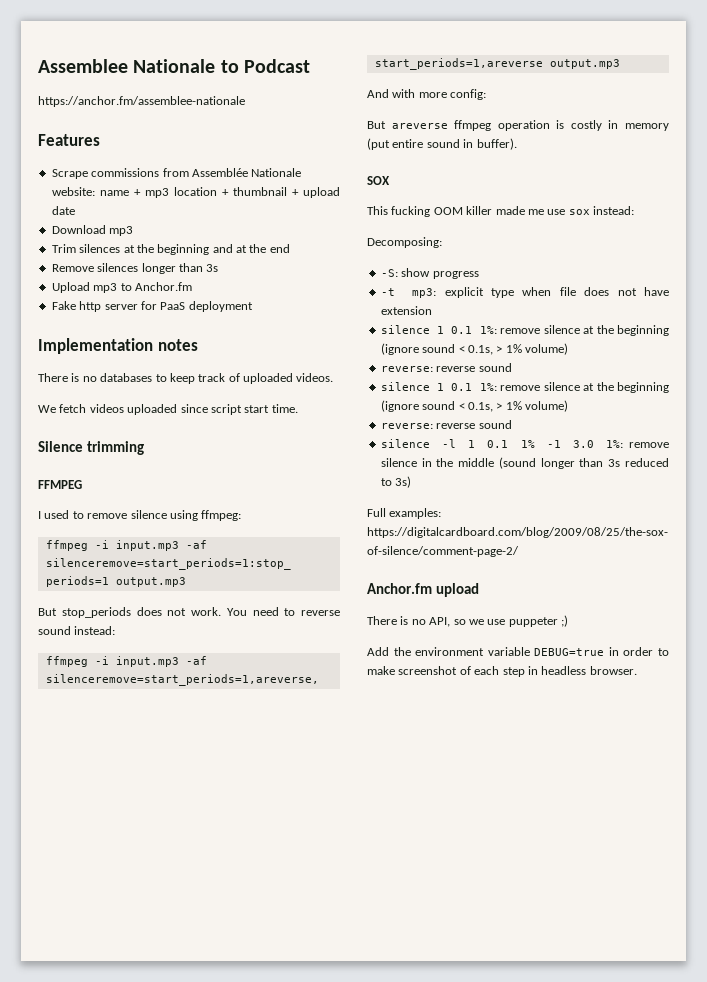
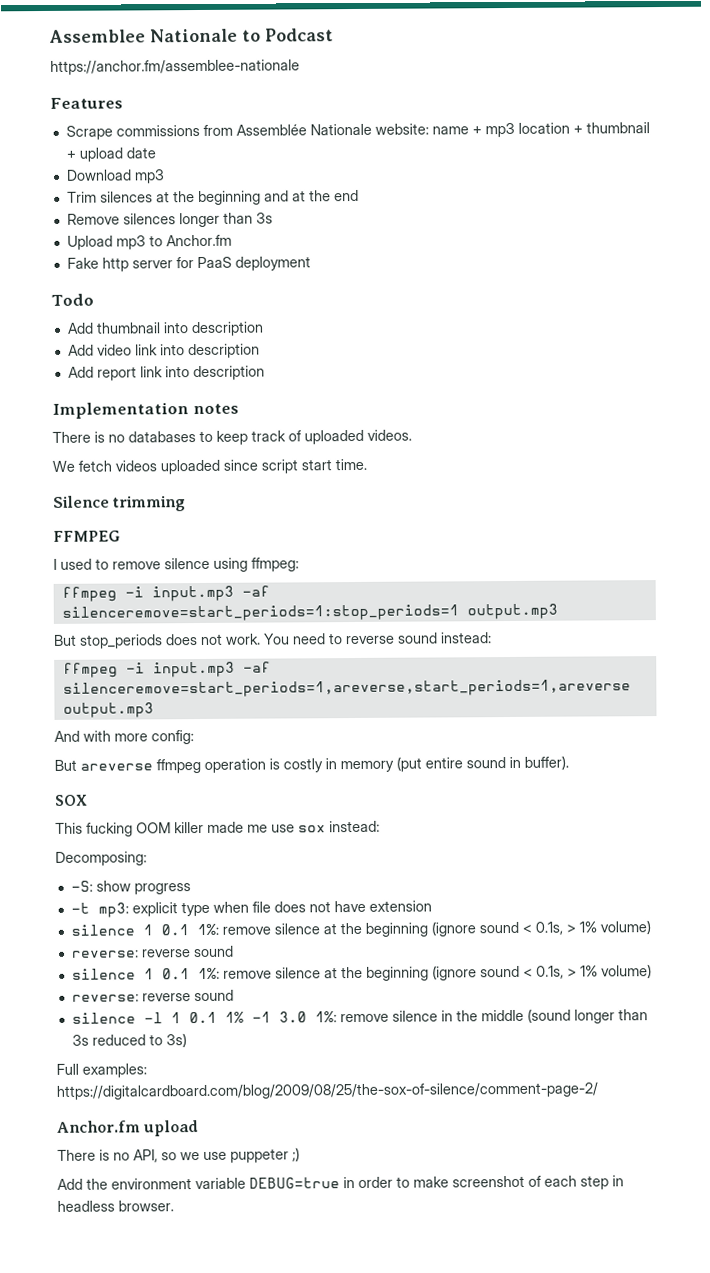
+ Todo
+ Add thumbnail into description
+ Add video link into description
+ Add report link into description

